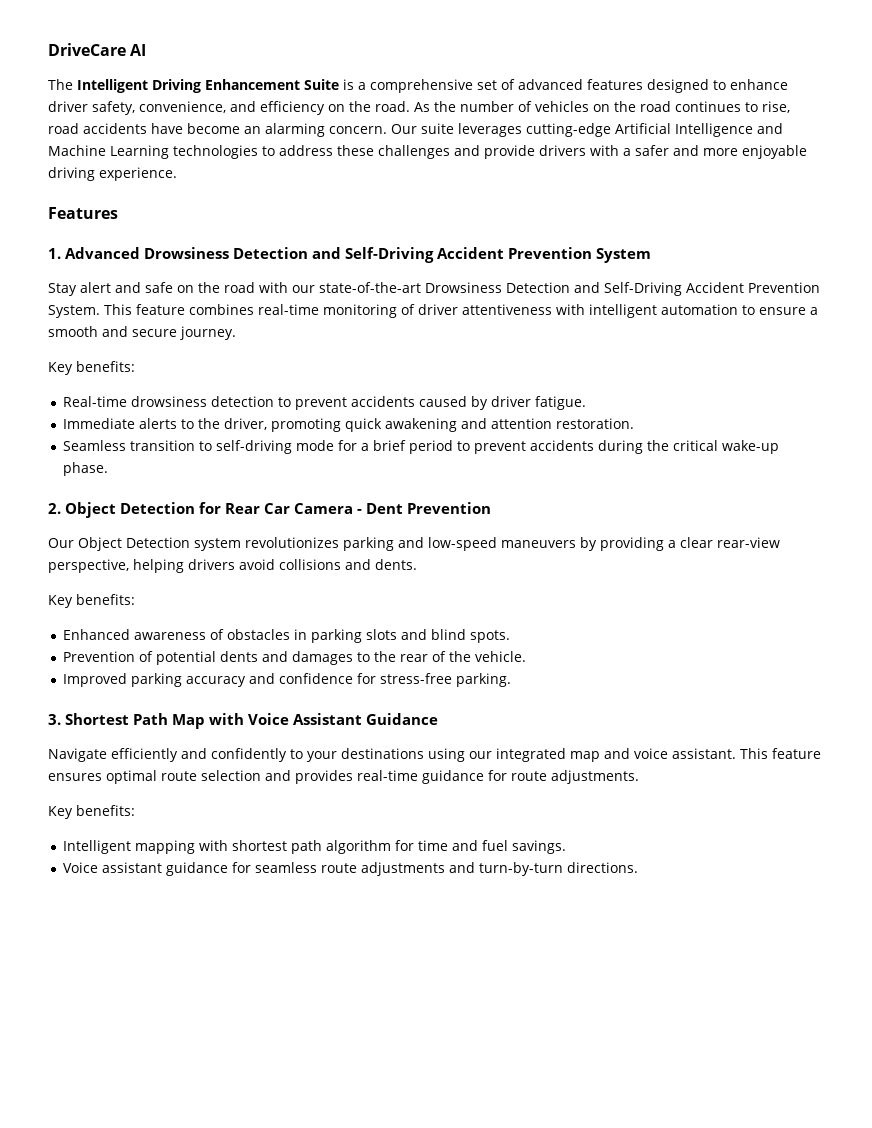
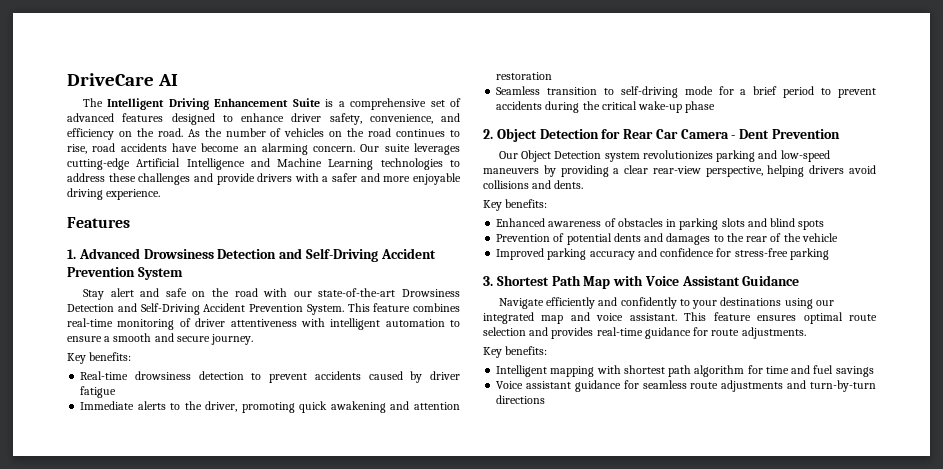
- Real-time drowsiness detection to prevent accidents caused by driver fatigue.
+ Real-time drowsiness detection to prevent accidents caused by driver fatigue
- Immediate alerts to the driver, promoting quick awakening and attention restoration.
+ Immediate alerts to the driver, promoting quick awakening and attention restoration
- Seamless transition to self-driving mode for a brief period to prevent accidents during the critical wake-up phase.
+ Seamless transition to self-driving mode for a brief period to prevent accidents during the critical wake-up phase
- Enhanced awareness of obstacles in parking slots and blind spots.
+ Enhanced awareness of obstacles in parking slots and blind spots
- Prevention of potential dents and damages to the rear of the vehicle.
+ Prevention of potential dents and damages to the rear of the vehicle
- Improved parking accuracy and confidence for stress-free parking.
+ Improved parking accuracy and confidence for stress-free parking
- Intelligent mapping with shortest path algorithm for time and fuel savings.
+ Intelligent mapping with shortest path algorithm for time and fuel savings
- Voice assistant guidance for seamless route adjustments and turn-by-turn directions.
+ Voice assistant guidance for seamless route adjustments and turn-by-turn directions

